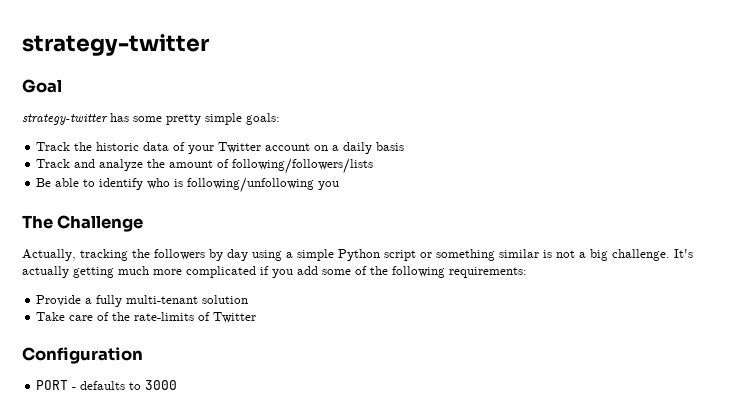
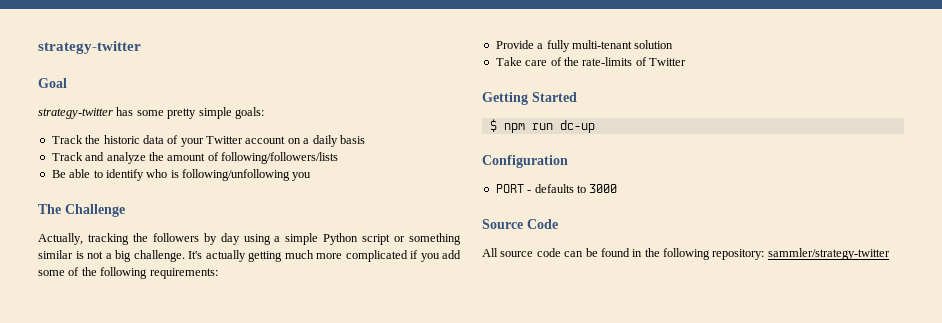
+ Getting Started
+ $ npm run dc-up
+ Source Code
+ All source code can be found in the following repository: sammler/strategy-twitter

